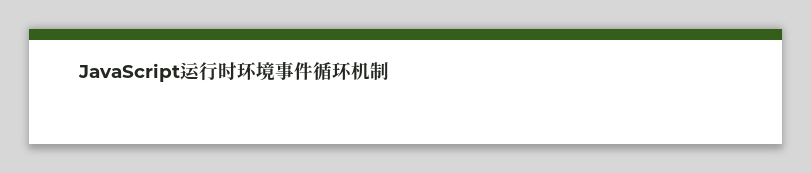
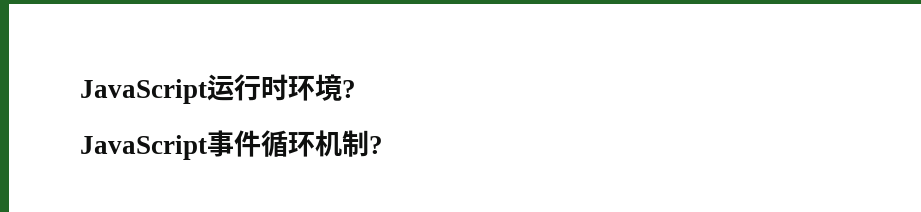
- JavaScript运行时环境事件循环机制
+ JavaScript运行时环境?
+ JavaScript事件循环机制?

